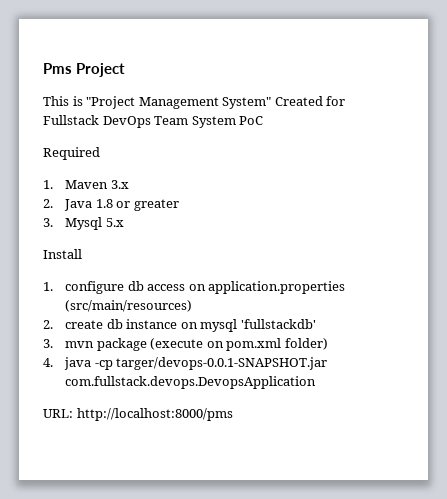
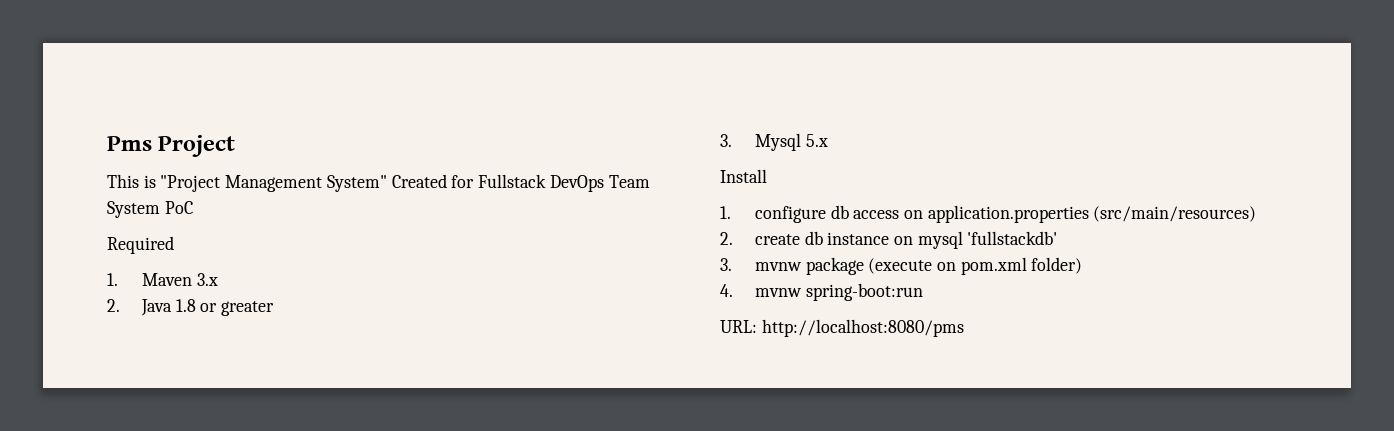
- 3. mvn package (execute on pom.xml folder)
+ 3. mvnw package (execute on pom.xml folder)
- 4. java -cp targer/devops-0.0.1-SNAPSHOT.jar com.fullstack.devops.DevopsApplication
+ 4. mvnw spring-boot:run
- URL: http://localhost:8000/pms
+ URL: http://localhost:8080/pms

